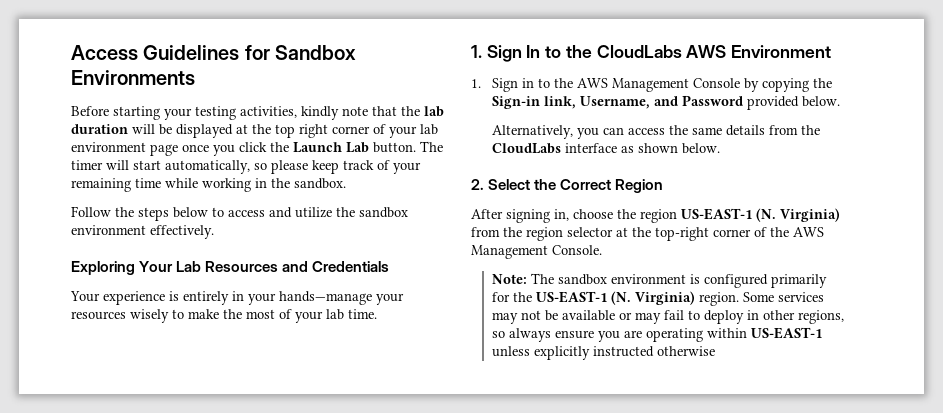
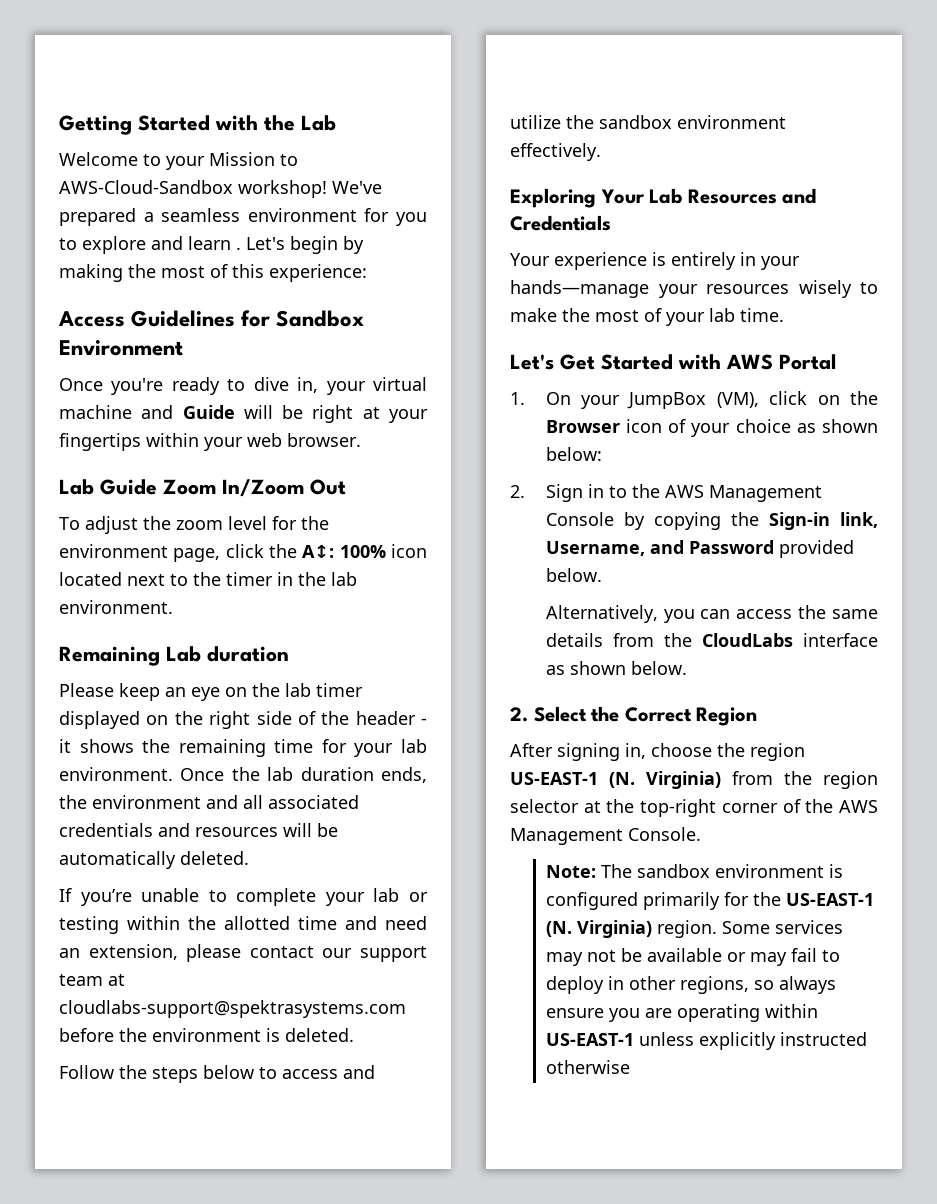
- Access Guidelines for Sandbox Environments
- Before starting your testing activities, kindly note that the lab duration will be displayed at the top right corner of your lab environment page once you click the Launch Lab button. The timer will start automatically, so please keep track of your remaining time while working in the sandbox.
+ Getting Started with the Lab
+ Welcome to your Mission to AWS-Cloud-Sandbox workshop! We've prepared a seamless environment for you to explore and learn . Let's begin by making the most of this experience:
+ Access Guidelines for Sandbox Environment
+ Once you're ready to dive in, your virtual machine and Guide will be right at your fingertips within your web browser.
+ Lab Guide Zoom In/Zoom Out
+ To adjust the zoom level for the environment page, click the A↕: 100% icon located next to the timer in the lab environment.
+ Remaining Lab duration
+ Please keep an eye on the lab timer displayed on the right side of the header - it shows the remaining time for your lab environment. Once the lab duration ends, the environment and all associated credentials and resources will be automatically deleted.
+ If you’re unable to complete your lab or testing within the allotted time and need an extension, please contact our support team at cloudlabs-support@spektrasystems.com before the environment is deleted.
- 1. Sign In to the CloudLabs AWS Environment
- 1. Sign in to the AWS Management Console by copying the Sign-in link, Username, and Password provided below.
+ Let's Get Started with AWS Portal
+ 1. On your JumpBox (VM), click on the Browser icon of your choice as shown below:
+ 2. Sign in to the AWS Management Console by copying the Sign-in link, Username, and Password provided below.

